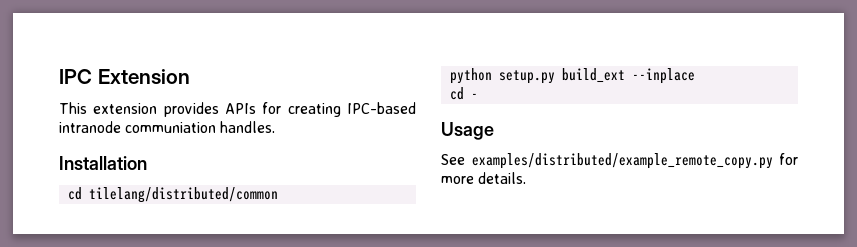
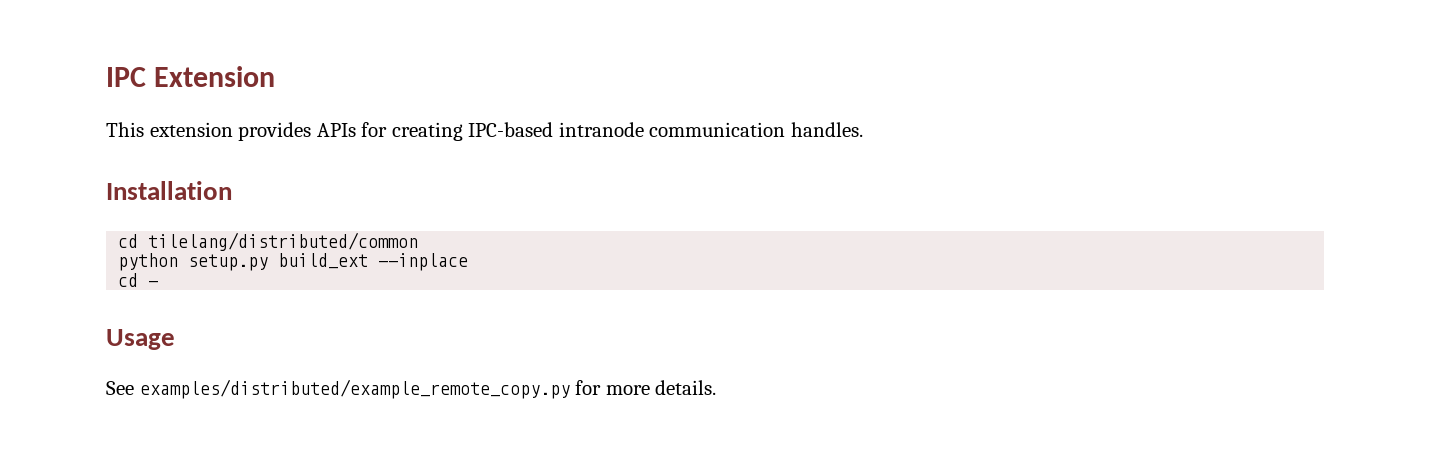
- This extension provides APIs for creating IPC-based intranode communiation handles.
+ This extension provides APIs for creating IPC-based intranode communication handles.

